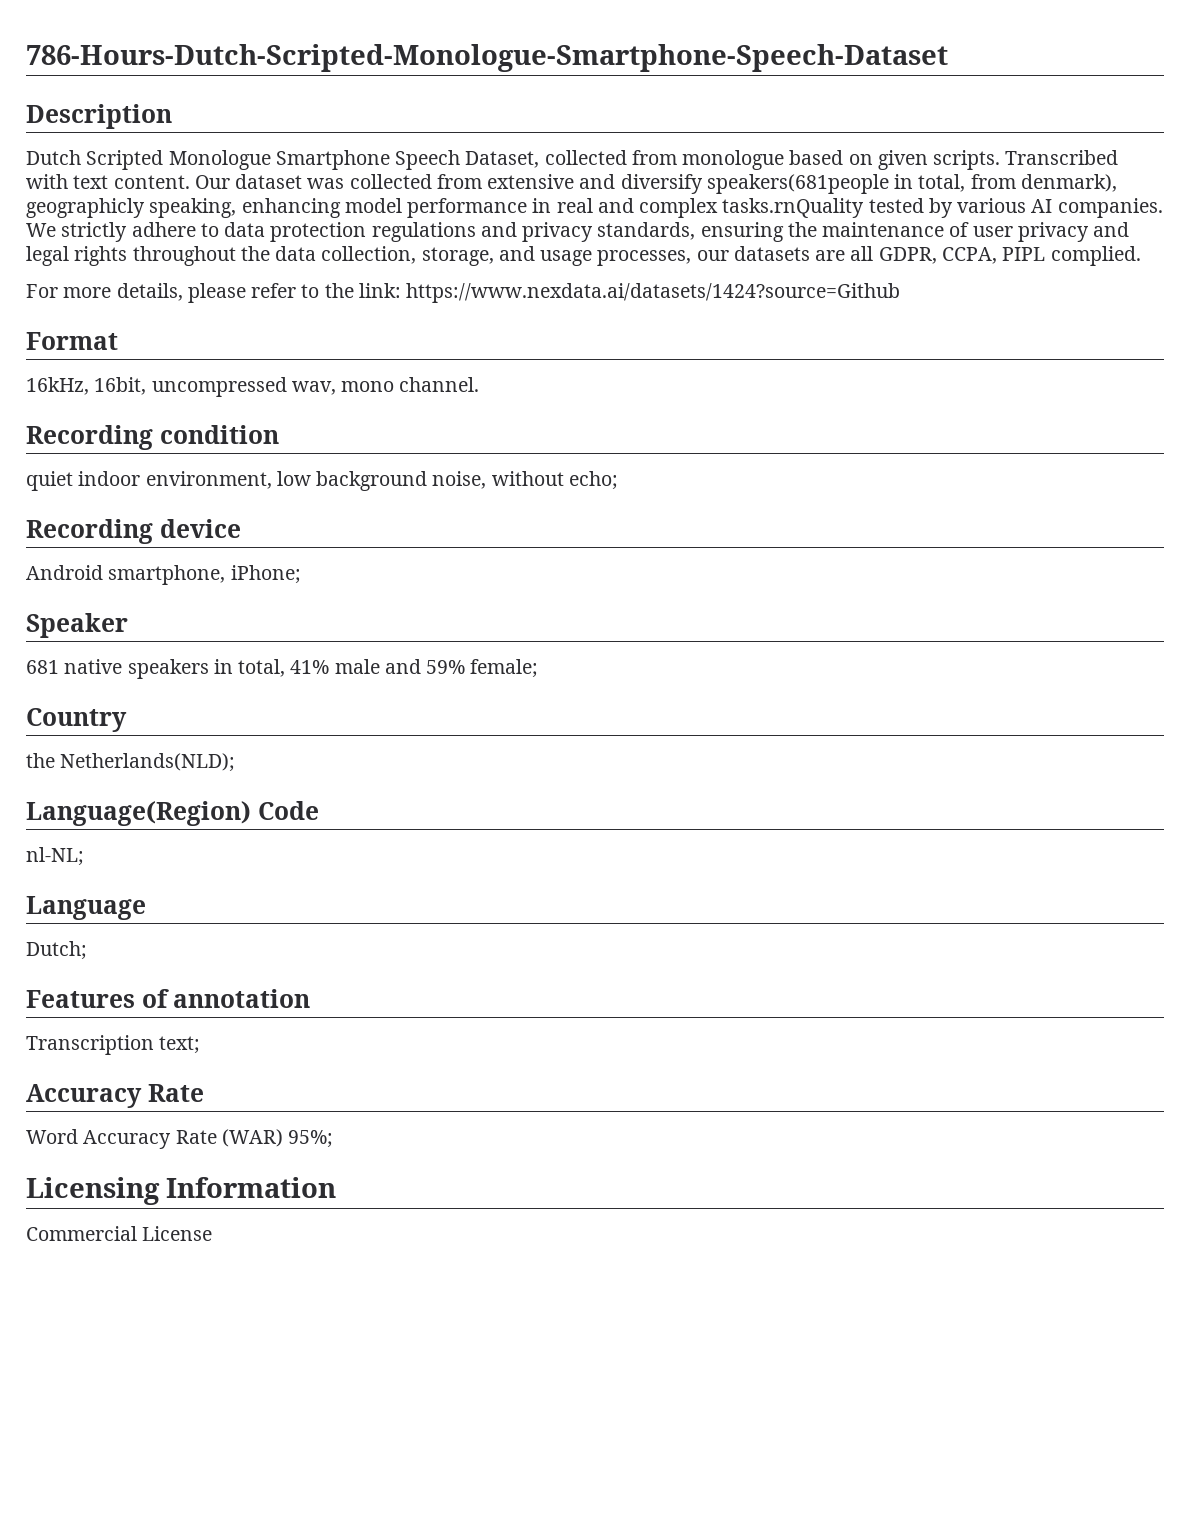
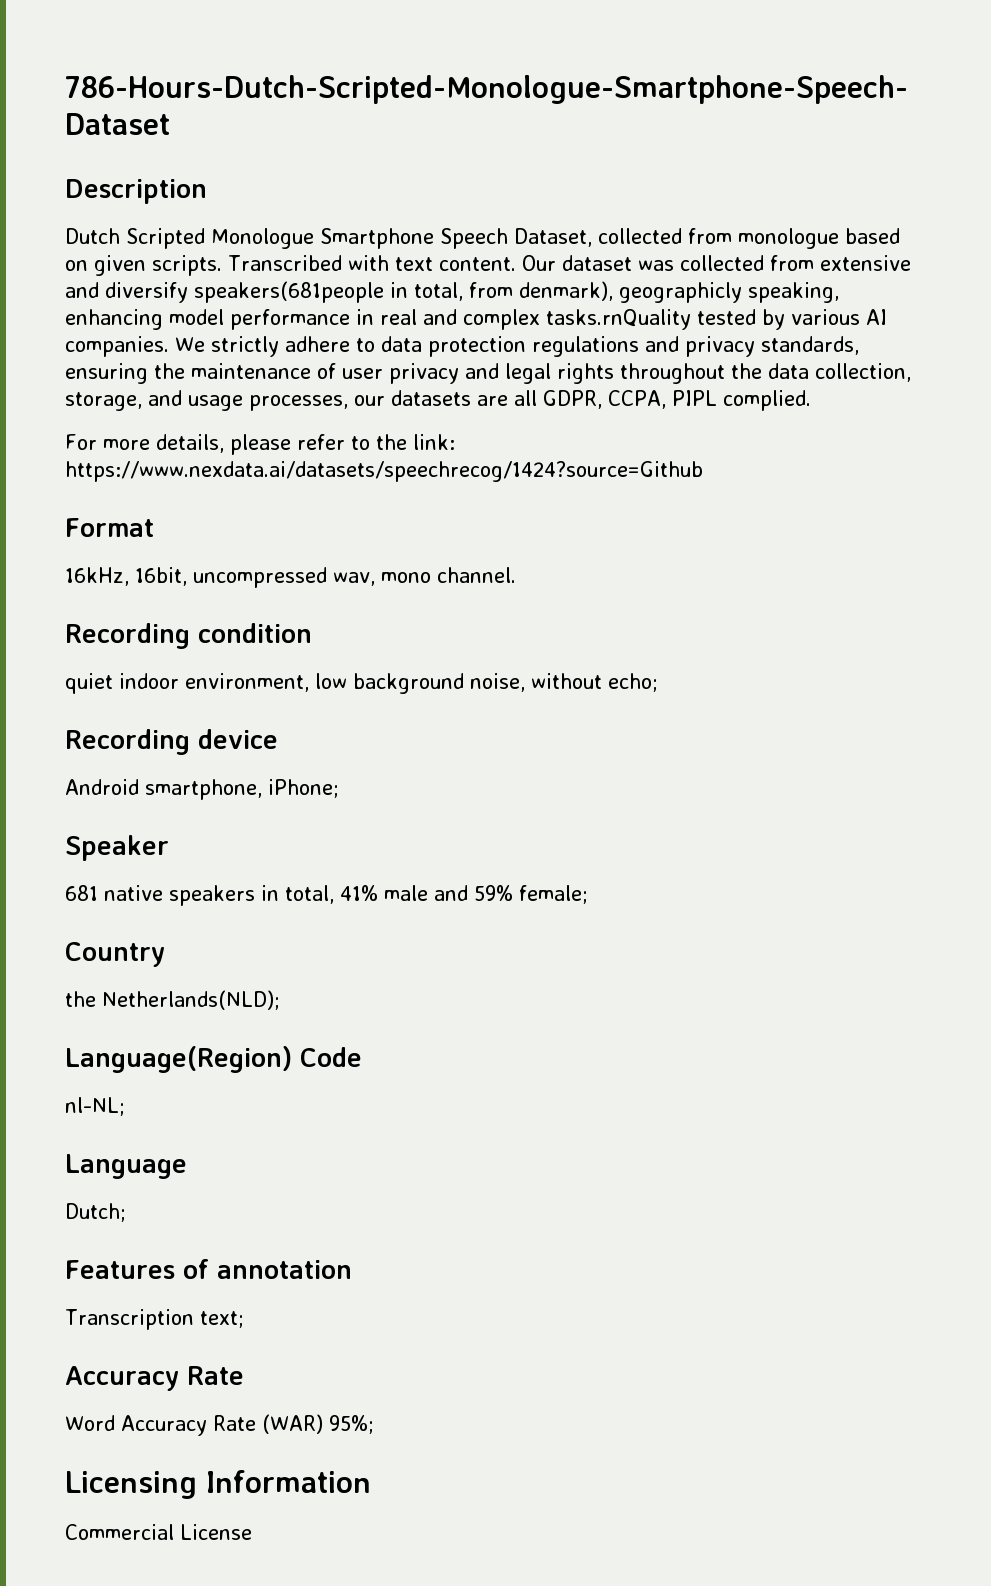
- For more details, please refer to the link: https://www.nexdata.ai/datasets/1424?source=Github
+ For more details, please refer to the link: https://www.nexdata.ai/datasets/speechrecog/1424?source=Github

